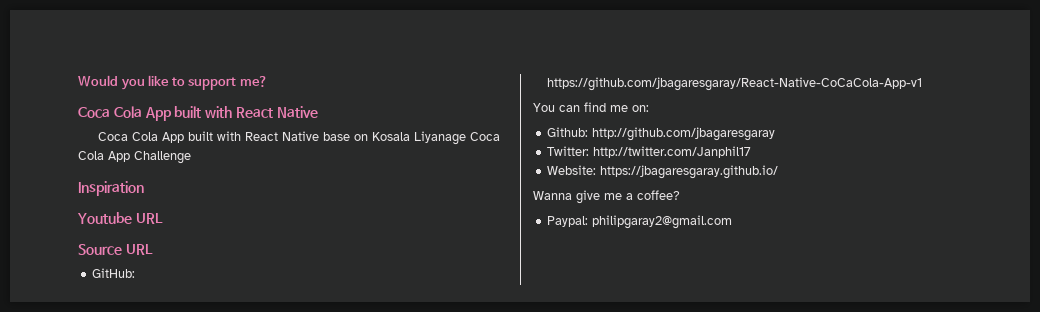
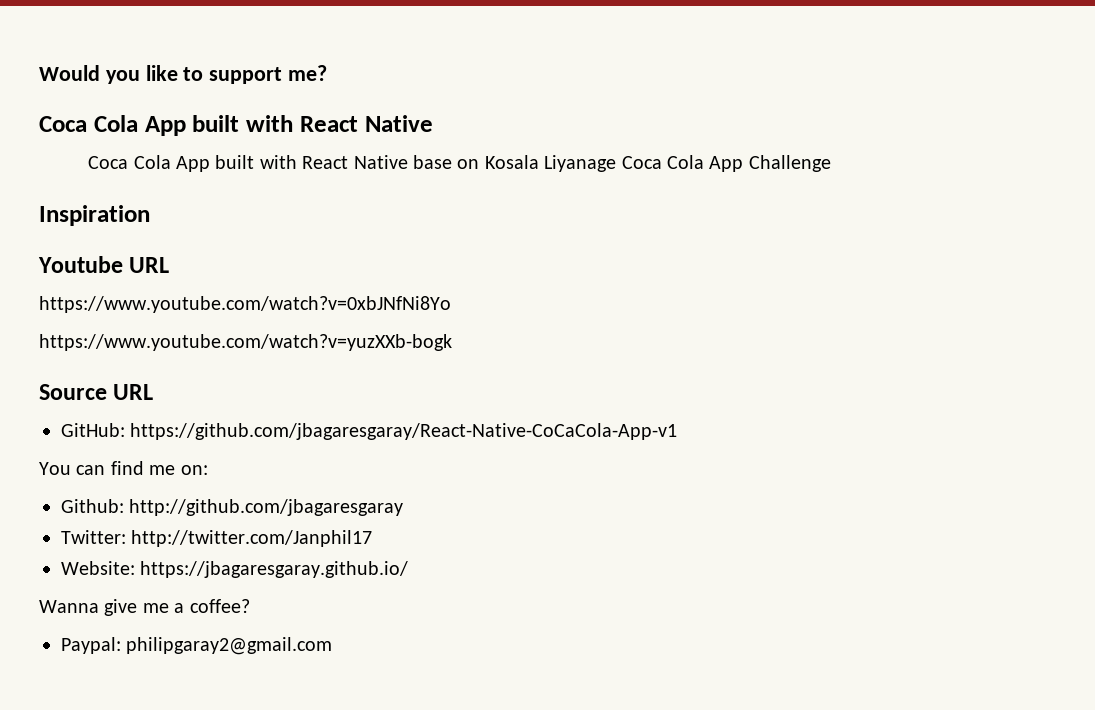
+ https://www.youtube.com/watch?v=0xbJNfNi8Yo
+ https://www.youtube.com/watch?v=yuzXXb-bogk

